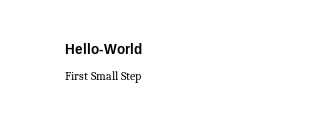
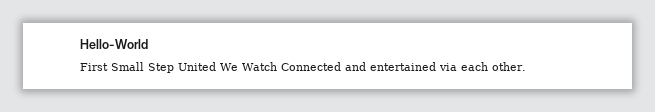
- First Small Step
+ First Small Step United We Watch Connected and entertained via each other.

